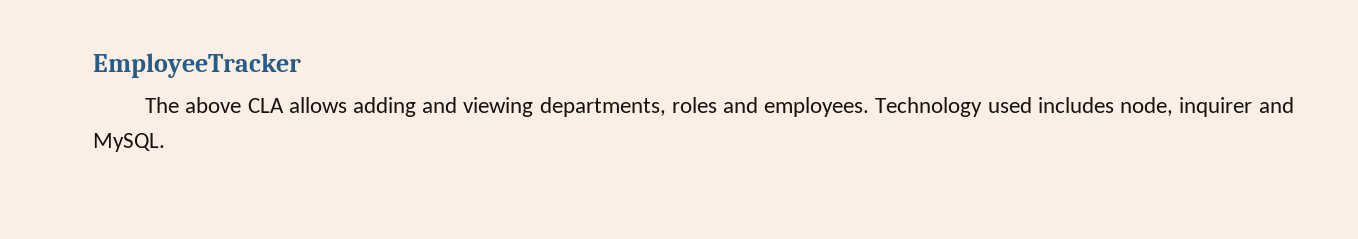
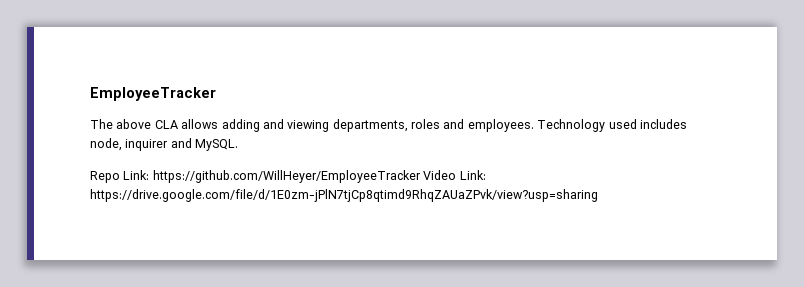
+ Repo Link: https://github.com/WillHeyer/EmployeeTracker Video Link: https://drive.google.com/file/d/1E0zm-jPlN7tjCp8qtimd9RhqZAUaZPvk/view?usp=sharing

